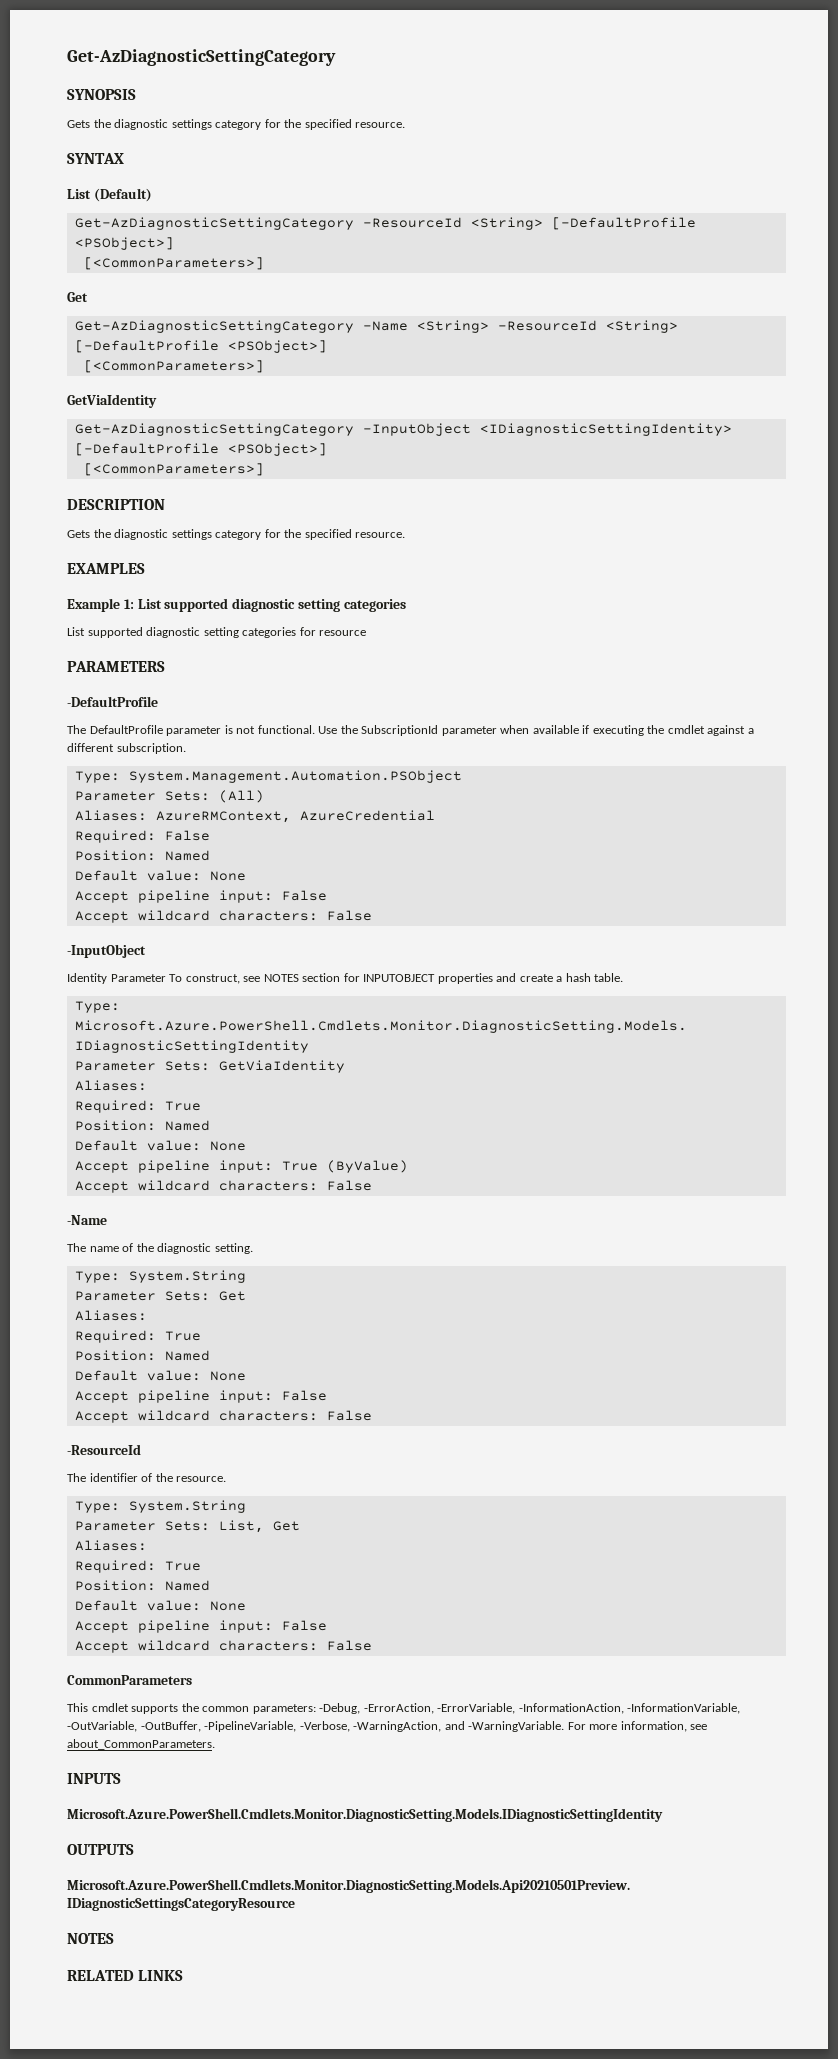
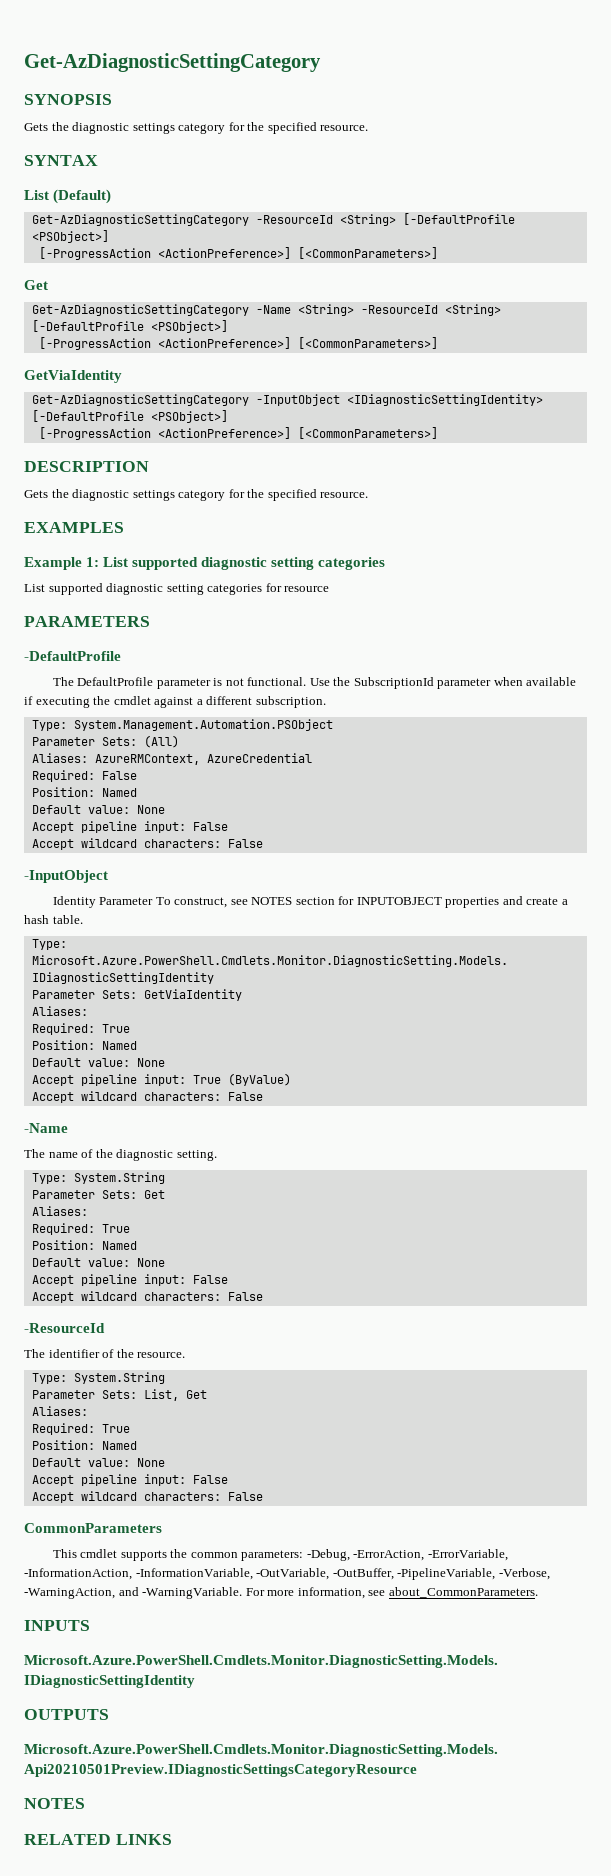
  Get-AzDiagnosticSettingCategory -ResourceId <String> [-DefaultProfile <PSObject>]
- [<CommonParameters>]
+ [-ProgressAction <ActionPreference>] [<CommonParameters>]
  Get-AzDiagnosticSettingCategory -Name <String> -ResourceId <String> [-DefaultProfile <PSObject>]
- [<CommonParameters>]
+ [-ProgressAction <ActionPreference>] [<CommonParameters>]
  Get-AzDiagnosticSettingCategory -InputObject <IDiagnosticSettingIdentity> [-DefaultProfile <PSObject>]
- [<CommonParameters>]
+ [-ProgressAction <ActionPreference>] [<CommonParameters>]

